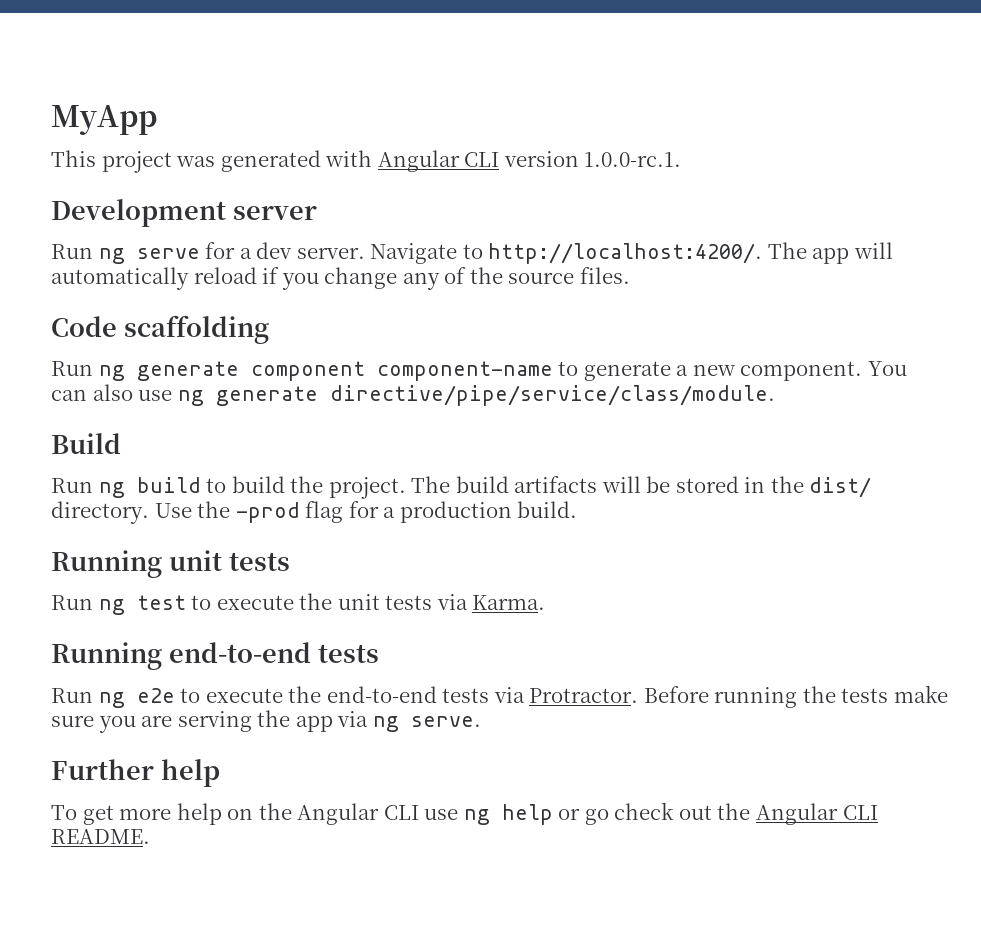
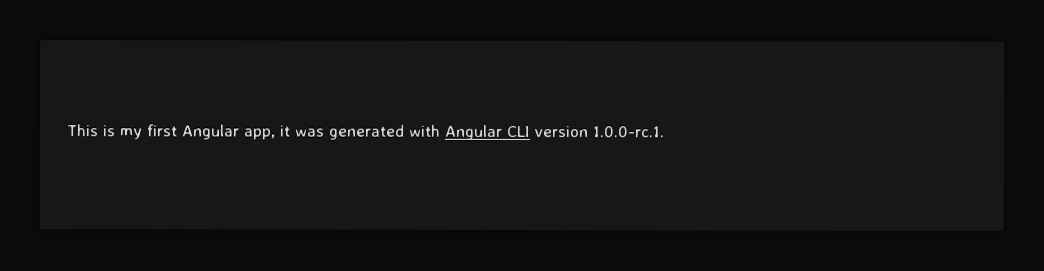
- MyApp
- This project was generated with Angular CLI version 1.0.0-rc.1.
+ This is my first Angular app, it was generated with Angular CLI version 1.0.0-rc.1.
- Development server
- Run ng serve for a dev server. Navigate to http://localhost:4200/. The app will automatically reload if you change any of the source files.
- Code scaffolding
- Run ng generate component component-name to generate a new component. You can also use ng generate directive/pipe/service/class/module.
- Build
- Run ng build to build the project. The build artifacts will be stored in the dist/ directory. Use the -prod flag for a production build.
- Running unit tests
- Run ng test to execute the unit tests via Karma.
- Running end-to-end tests
- Run ng e2e to execute the end-to-end tests via Protractor. Before running the tests make sure you are serving the app via ng serve.
- Further help
- To get more help on the Angular CLI use ng help or go check out the Angular CLI README.

